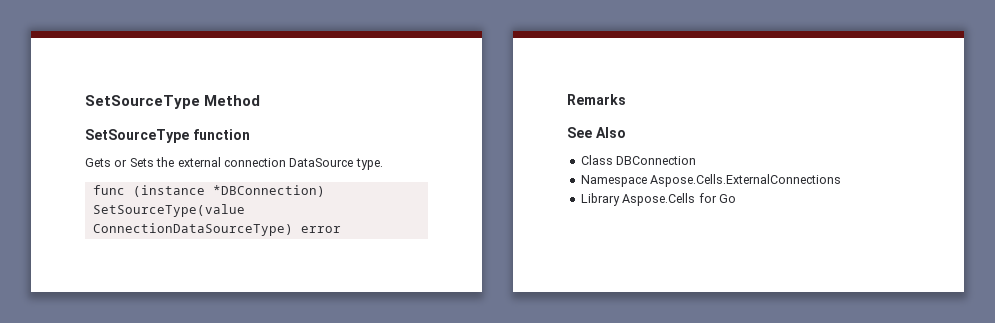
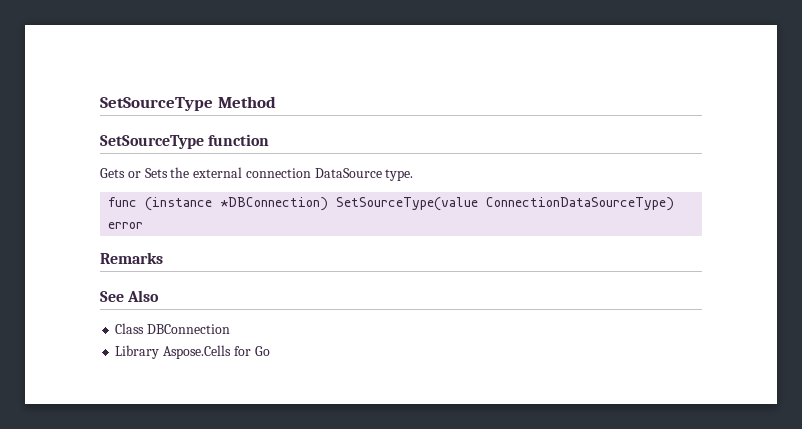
- Namespace Aspose.Cells.ExternalConnections

